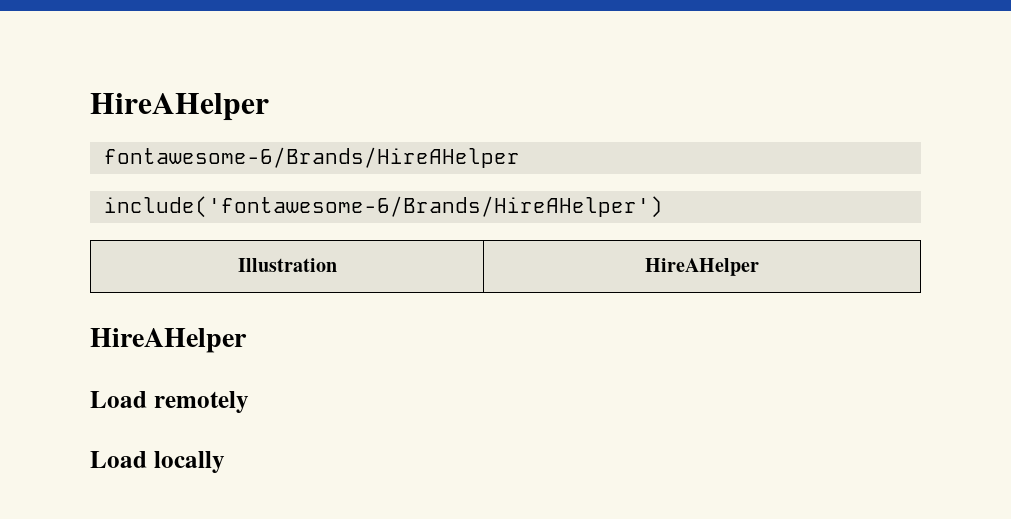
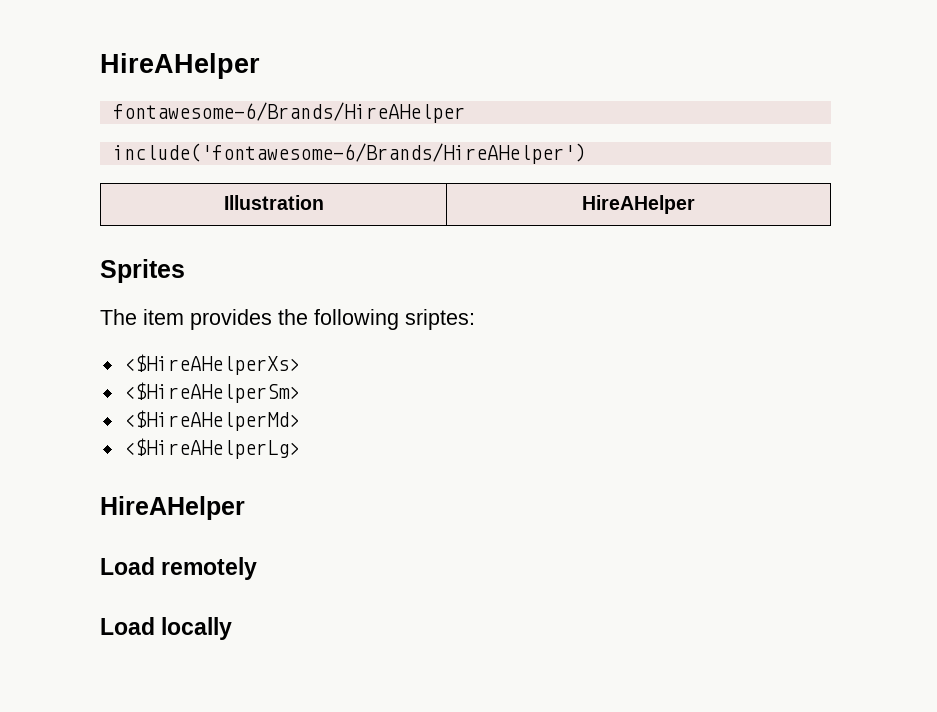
+ Sprites
+ The item provides the following sriptes:
+ <$HireAHelperXs>
+ <$HireAHelperSm>
+ <$HireAHelperMd>
+ <$HireAHelperLg>

